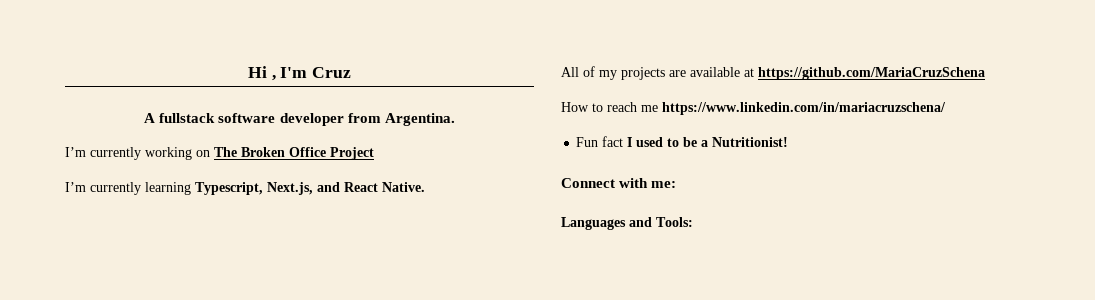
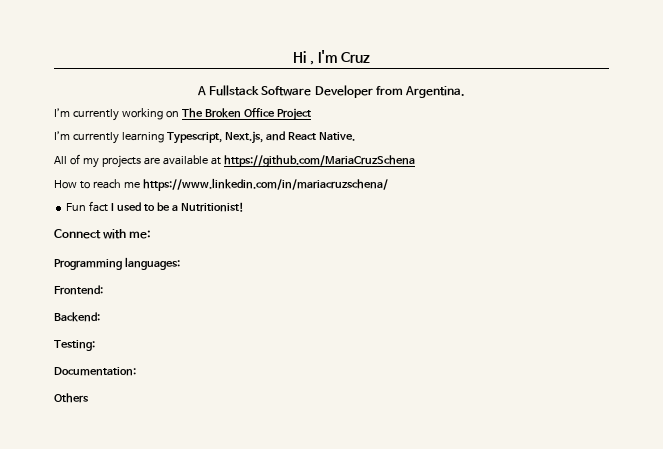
- A fullstack software developer from Argentina.
+ A Fullstack Software Developer from Argentina.
- Languages and Tools:
+ Programming languages:
+ Frontend:
+ Backend:
+ Testing:
+ Documentation:
+ Others

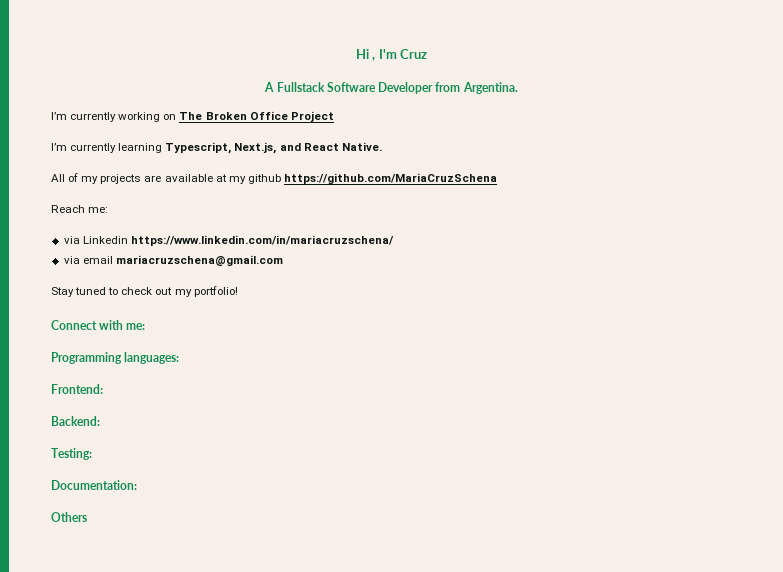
- All of my projects are available at https://github.com/MariaCruzSchena
+ All of my projects are available at my github https://github.com/MariaCruzSchena
- How to reach me https://www.linkedin.com/in/mariacruzschena/
- Fun fact I used to be a Nutritionist!
+ Reach me:
+ via Linkedin https://www.linkedin.com/in/mariacruzschena/
+ via email mariacruzschena@gmail.com
+ Stay tuned to check out my portfolio!

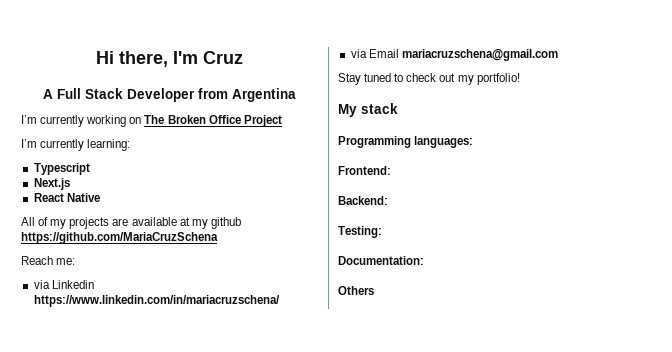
- Hi , I'm Cruz
+ Hi there, I'm Cruz
- A Fullstack Software Developer from Argentina.
+ A Full Stack Developer from Argentina
- I’m currently learning Typescript, Next.js, and React Native.
+ I’m currently learning:
+ Typescript
+ Next.js
+ React Native
- via email mariacruzschena@gmail.com
+ via Email mariacruzschena@gmail.com
- Connect with me:
+ My stack

